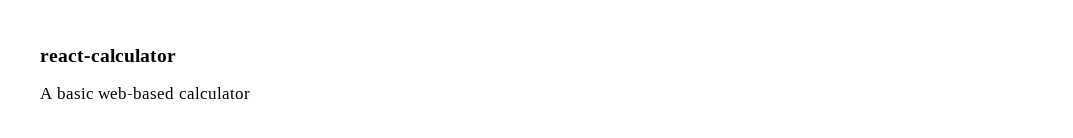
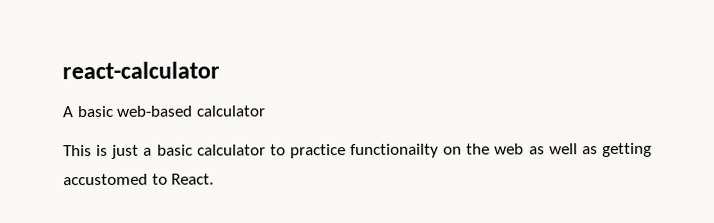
+ This is just a basic calculator to practice functionailty on the web as well as getting accustomed to React.

